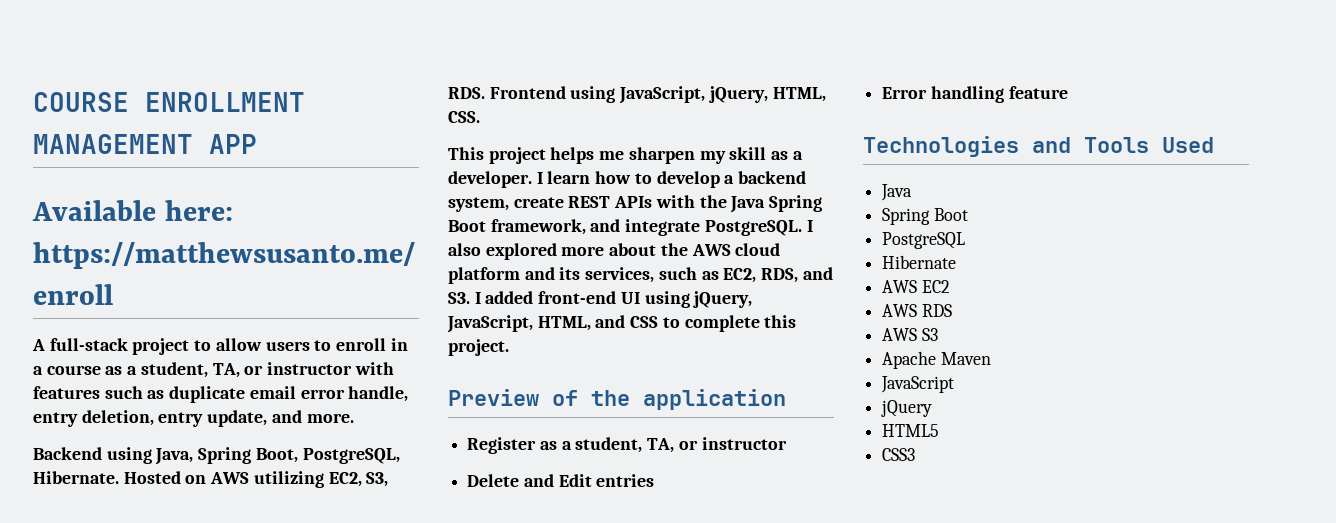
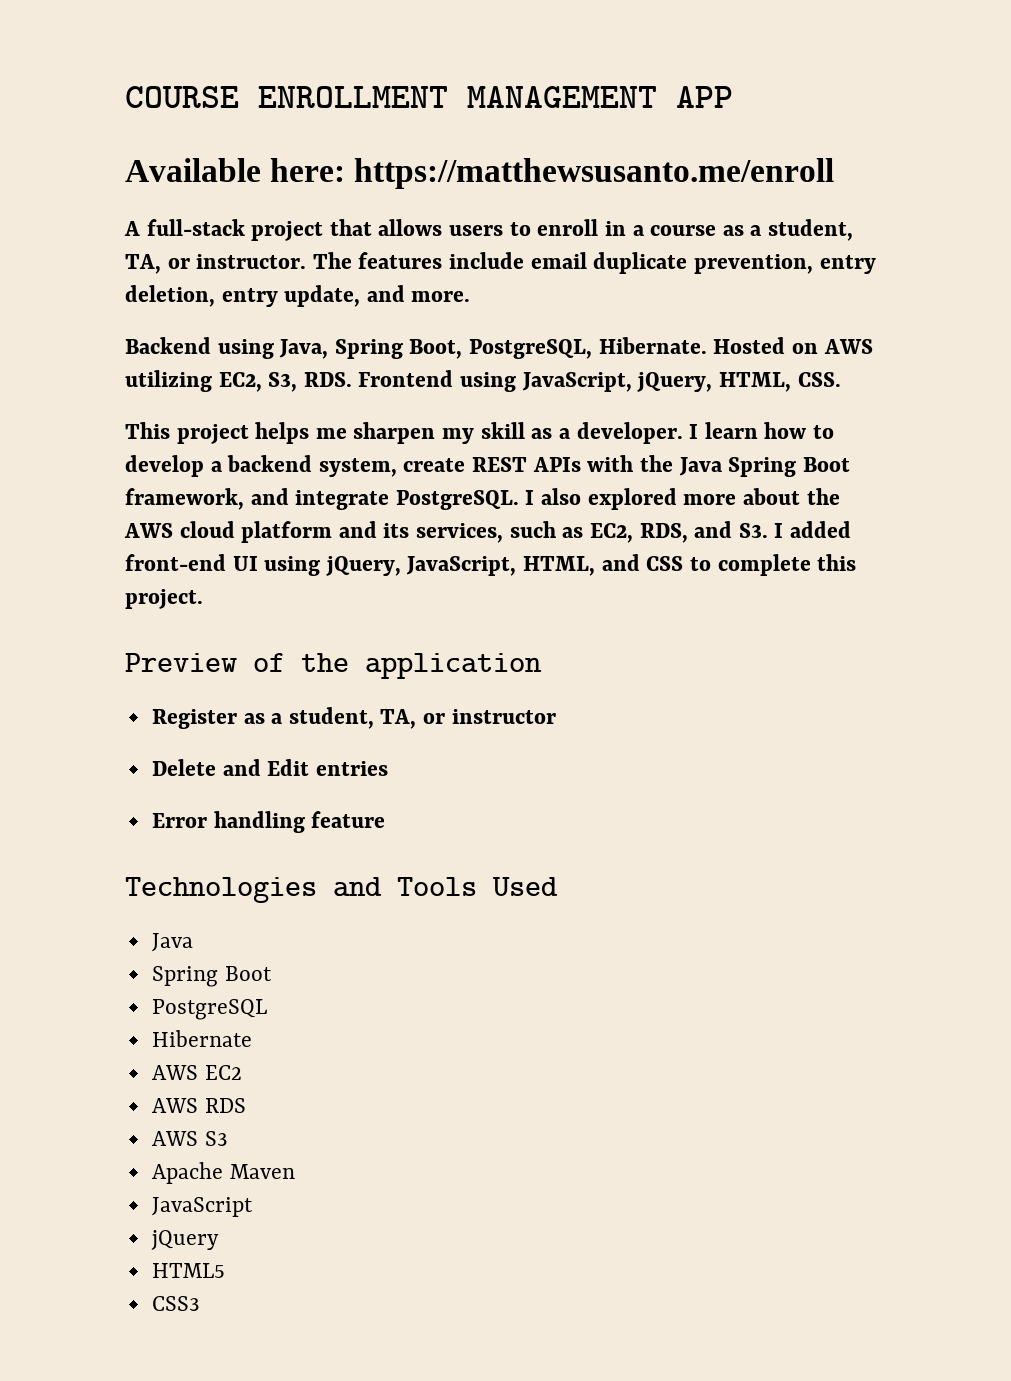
- A full-stack project to allow users to enroll in a course as a student, TA, or instructor with features such as duplicate email error handle, entry deletion, entry update, and more.
+ A full-stack project that allows users to enroll in a course as a student, TA, or instructor. The features include email duplicate prevention, entry deletion, entry update, and more.

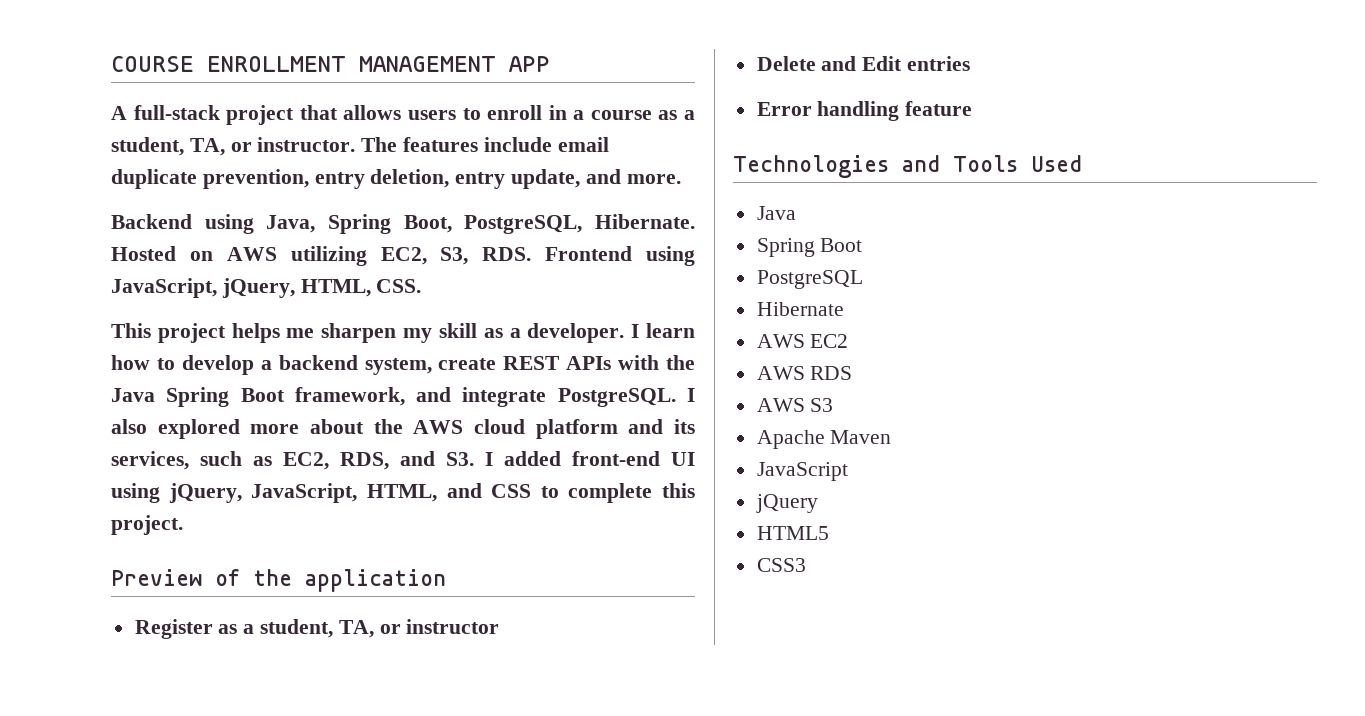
- Available here: https://matthewsusanto.me/enroll

